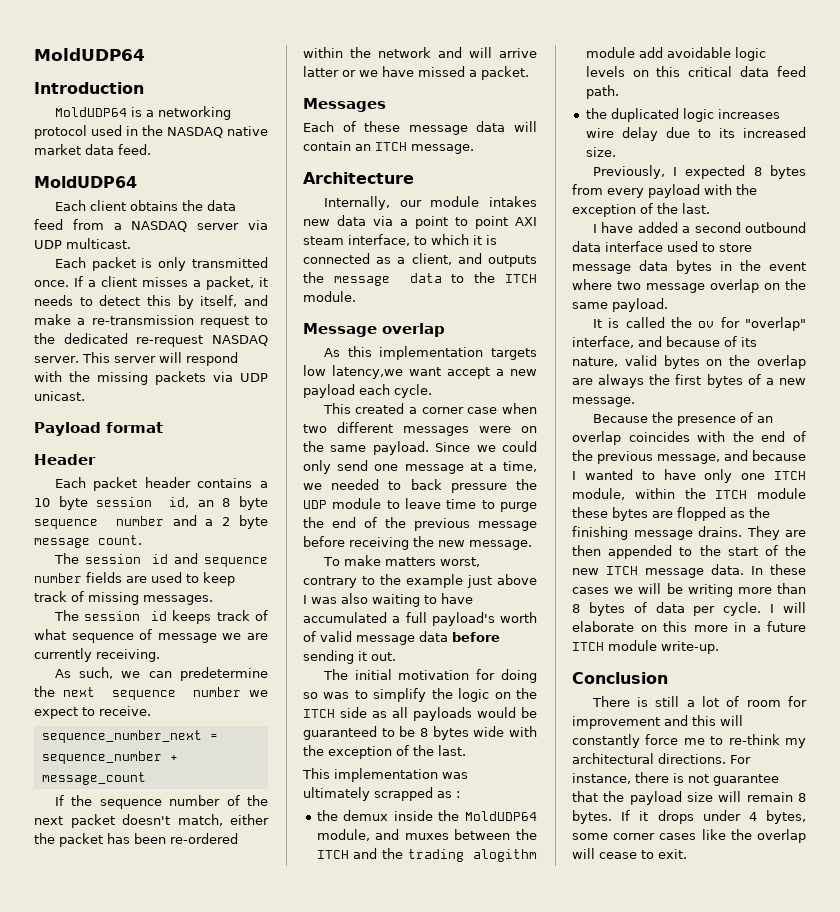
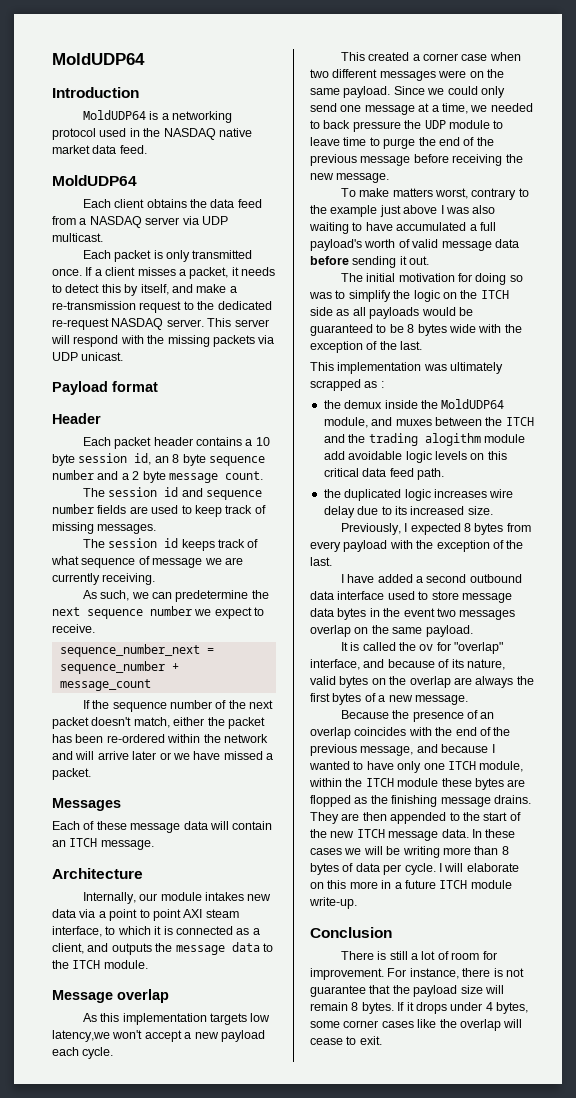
- If the sequence number of the next packet doesn't match, either the packet has been re-ordered within the network and will arrive latter or we have missed a packet.
+ If the sequence number of the next packet doesn't match, either the packet has been re-ordered within the network and will arrive later or we have missed a packet.
- As this implementation targets low latency,we want accept a new payload each cycle.
+ As this implementation targets low latency,we won't accept a new payload each cycle.
- I have added a second outbound data interface used to store message data bytes in the event where two message overlap on the same payload.
+ I have added a second outbound data interface used to store message data bytes in the event two messages overlap on the same payload.
- There is still a lot of room for improvement and this will constantly force me to re-think my architectural directions.
+ There is still a lot of room for improvement.

